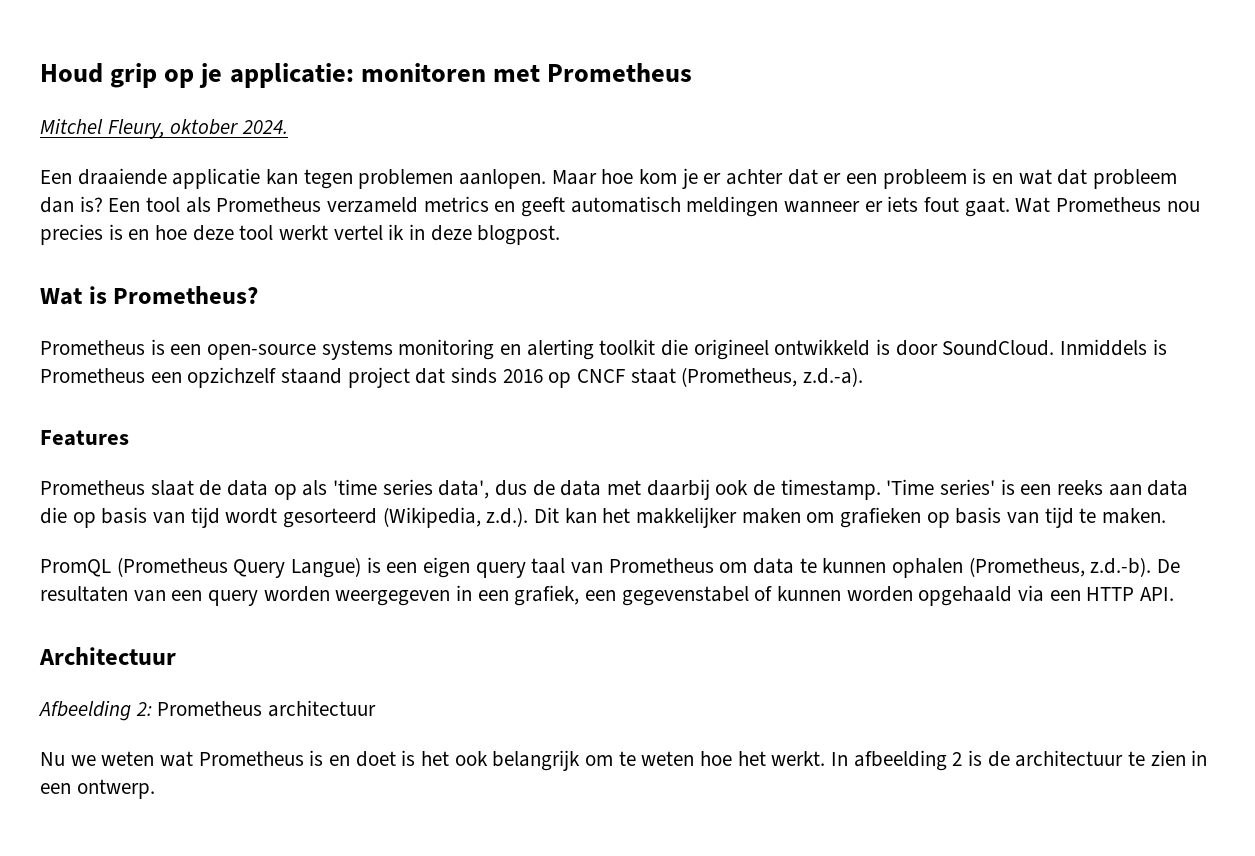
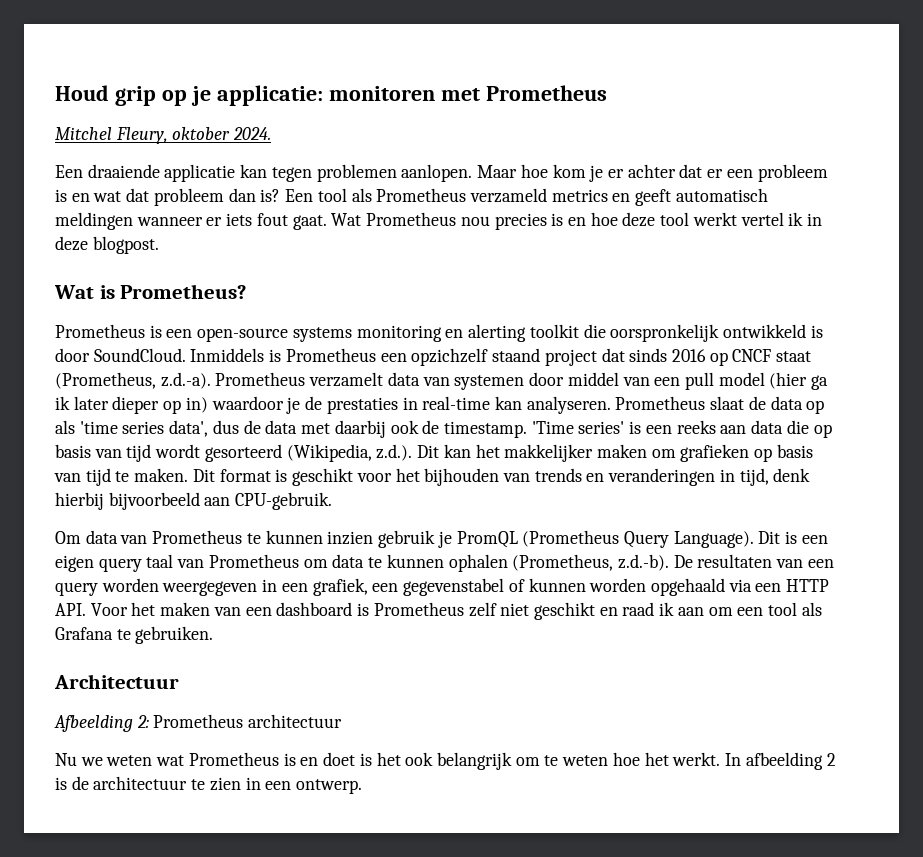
- Prometheus is een open-source systems monitoring en alerting toolkit die origineel ontwikkeld is door SoundCloud.
+ Prometheus is een open-source systems monitoring en alerting toolkit die oorspronkelijk ontwikkeld is door SoundCloud.
- Inmiddels is Prometheus een opzichzelf staand project dat sinds 2016 op CNCF staat (Prometheus, z.d.-a).
- Features
- Prometheus slaat de data op als 'time series data', dus de data met daarbij ook de timestamp.
+ Inmiddels is Prometheus een opzichzelf staand project dat sinds 2016 op CNCF staat (Prometheus, z.d.-a). Prometheus verzamelt data van systemen door middel van een pull model (hier ga ik later dieper op in) waardoor je de prestaties in real-time kan analyseren. Prometheus slaat de data op als 'time series data', dus de data met daarbij ook de timestamp.
- 'Time series' is een reeks aan data die op basis van tijd wordt gesorteerd (Wikipedia, z.d.). Dit kan het makkelijker maken om grafieken op basis van tijd te maken.
- PromQL (Prometheus Query Langue) is een eigen query taal van Prometheus om data te kunnen ophalen (Prometheus, z.d.-b). De resultaten van een query worden weergegeven in een grafiek, een gegevenstabel of kunnen worden opgehaald via een HTTP API.
+ 'Time series' is een reeks aan data die op basis van tijd wordt gesorteerd (Wikipedia, z.d.). Dit kan het makkelijker maken om grafieken op basis van tijd te maken. Dit format is geschikt voor het bijhouden van trends en veranderingen in tijd, denk hierbij bijvoorbeeld aan CPU-gebruik.
+ Om data van Prometheus te kunnen inzien gebruik je PromQL (Prometheus Query Language). Dit is een eigen query taal van Prometheus om data te kunnen ophalen (Prometheus, z.d.-b). De resultaten van een query worden weergegeven in een grafiek, een gegevenstabel of kunnen worden opgehaald via een HTTP API. Voor het maken van een dashboard is Prometheus zelf niet geschikt en raad ik aan om een tool als Grafana te gebruiken.

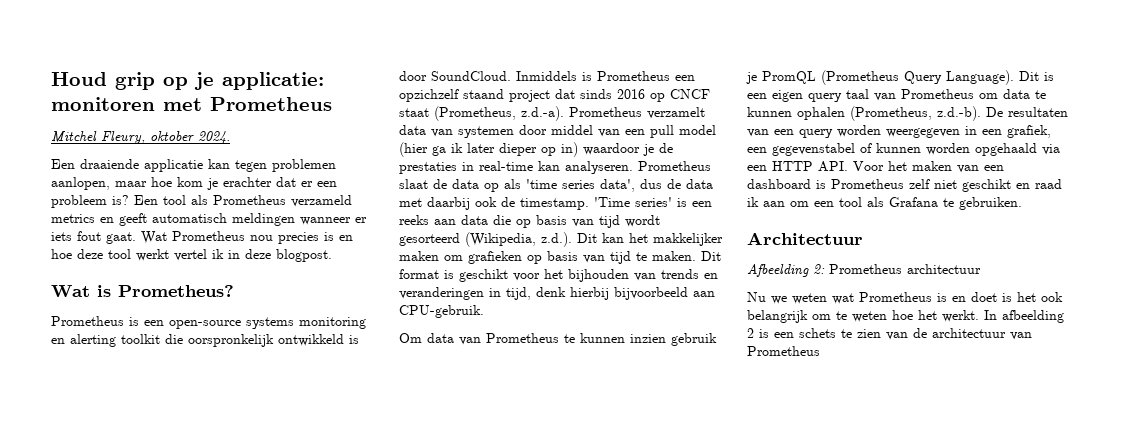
- Een draaiende applicatie kan tegen problemen aanlopen. Maar hoe kom je er achter dat er een probleem is en wat dat probleem dan is?
+ Een draaiende applicatie kan tegen problemen aanlopen, maar hoe kom je erachter dat er een probleem is?
- In afbeelding 2 is de architectuur te zien in een ontwerp.
+ In afbeelding 2 is een schets te zien van de architectuur van Prometheus

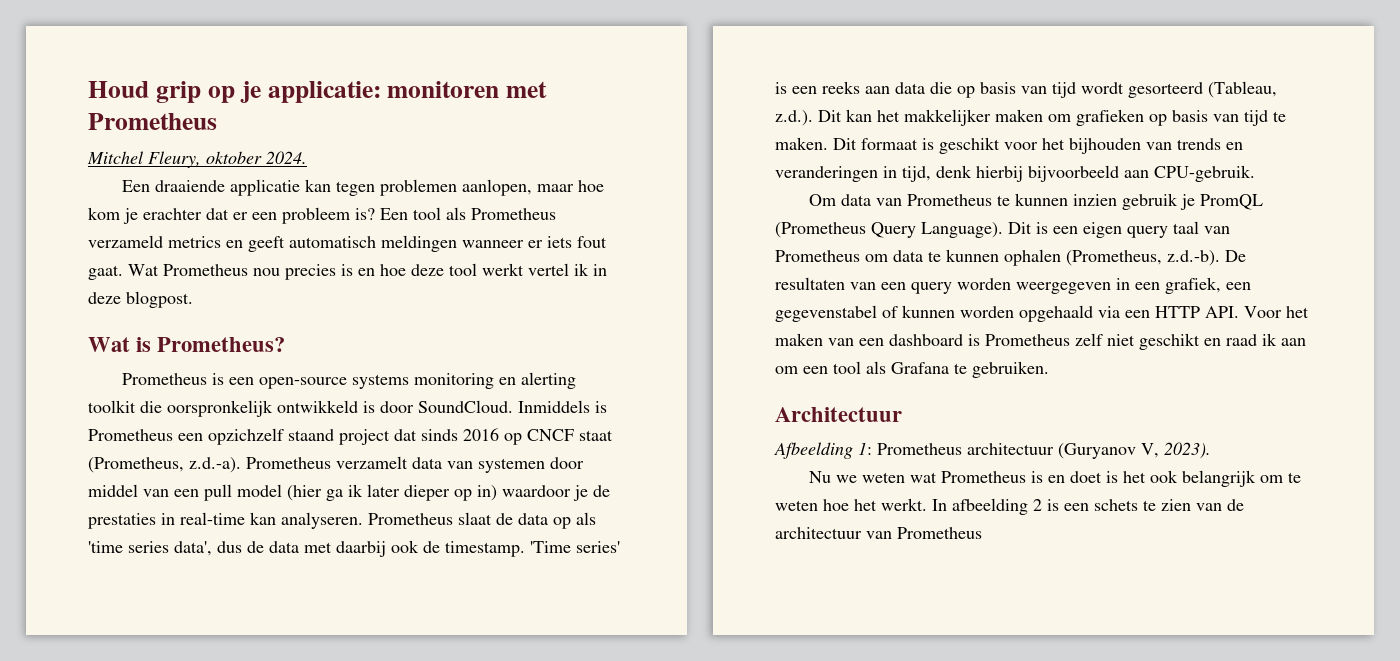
- 'Time series' is een reeks aan data die op basis van tijd wordt gesorteerd (Wikipedia, z.d.). Dit kan het makkelijker maken om grafieken op basis van tijd te maken.
+ 'Time series' is een reeks aan data die op basis van tijd wordt gesorteerd (Tableau, z.d.). Dit kan het makkelijker maken om grafieken op basis van tijd te maken.
- Dit format is geschikt voor het bijhouden van trends en veranderingen in tijd, denk hierbij bijvoorbeeld aan CPU-gebruik.
+ Dit formaat is geschikt voor het bijhouden van trends en veranderingen in tijd, denk hierbij bijvoorbeeld aan CPU-gebruik.
- Afbeelding 2: Prometheus architectuur
+ Afbeelding 1: Prometheus architectuur (Guryanov V, 2023).

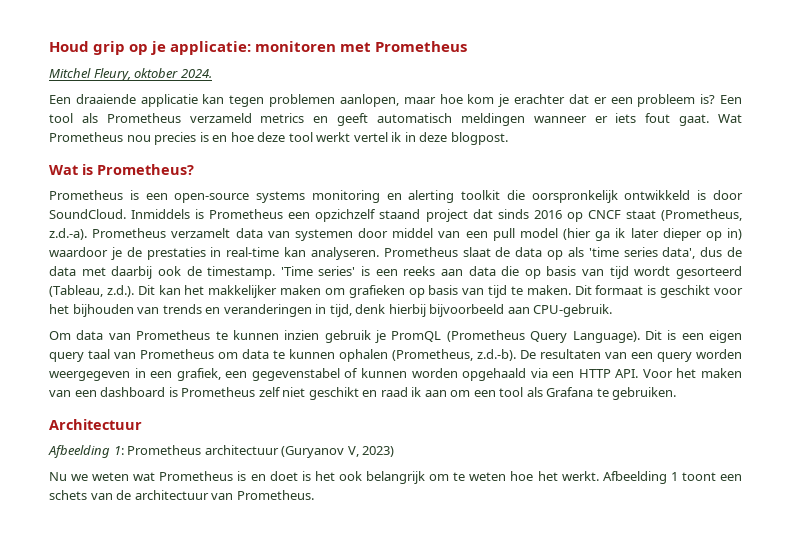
- Afbeelding 1: Prometheus architectuur (Guryanov V, 2023).
+ Afbeelding 1: Prometheus architectuur (Guryanov V, 2023)
- In afbeelding 2 is een schets te zien van de architectuur van Prometheus
+ Afbeelding 1 toont een schets van de architectuur van Prometheus.

